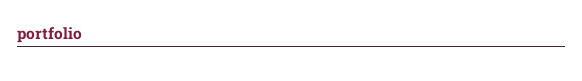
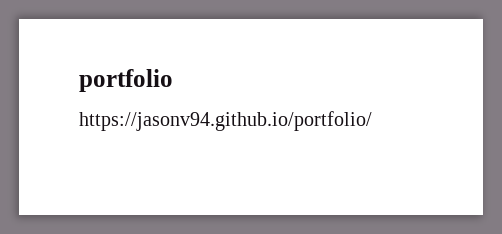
+ https://jasonv94.github.io/portfolio/

